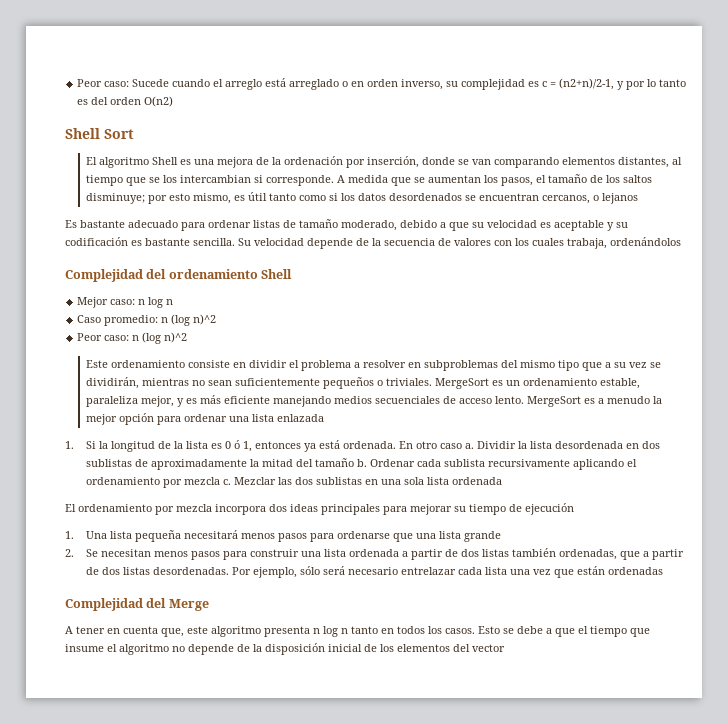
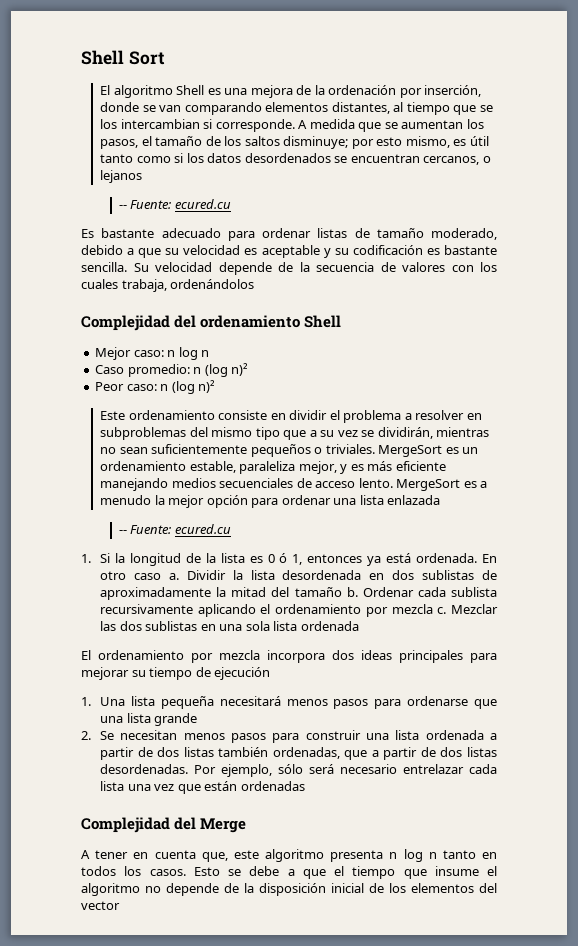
- Peor caso: Sucede cuando el arreglo está arreglado o en orden inverso, su complejidad es c = (n2+n)/2-1, y por lo tanto es del orden O(n2)
  A medida que se aumentan los pasos, el tamaño de los saltos disminuye; por esto mismo, es útil tanto como si los datos desordenados se encuentran cercanos, o lejanos
+ -- Fuente: ecured.cu
- Caso promedio: n (log n)^2
+ Caso promedio: n (log n)²
- Peor caso: n (log n)^2
+ Peor caso: n (log n)²
  MergeSort es a menudo la mejor opción para ordenar una lista enlazada
+ -- Fuente: ecured.cu

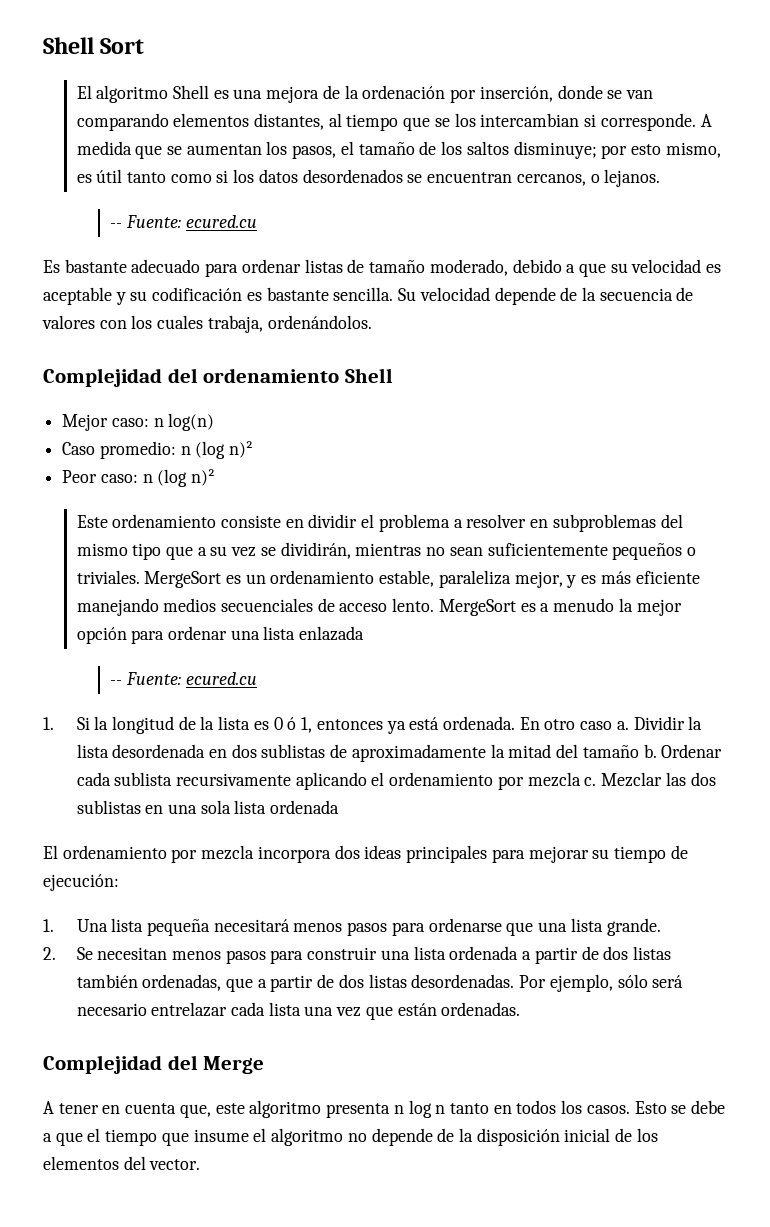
- A medida que se aumentan los pasos, el tamaño de los saltos disminuye; por esto mismo, es útil tanto como si los datos desordenados se encuentran cercanos, o lejanos
+ A medida que se aumentan los pasos, el tamaño de los saltos disminuye; por esto mismo, es útil tanto como si los datos desordenados se encuentran cercanos, o lejanos.
- Su velocidad depende de la secuencia de valores con los cuales trabaja, ordenándolos
+ Su velocidad depende de la secuencia de valores con los cuales trabaja, ordenándolos.
- Mejor caso: n log n
+ Mejor caso: n log(n)
- El ordenamiento por mezcla incorpora dos ideas principales para mejorar su tiempo de ejecución
+ El ordenamiento por mezcla incorpora dos ideas principales para mejorar su tiempo de ejecución:
- 1. Una lista pequeña necesitará menos pasos para ordenarse que una lista grande
+ 1. Una lista pequeña necesitará menos pasos para ordenarse que una lista grande.
- Por ejemplo, sólo será necesario entrelazar cada lista una vez que están ordenadas
+ Por ejemplo, sólo será necesario entrelazar cada lista una vez que están ordenadas.
- Esto se debe a que el tiempo que insume el algoritmo no depende de la disposición inicial de los elementos del vector
+ Esto se debe a que el tiempo que insume el algoritmo no depende de la disposición inicial de los elementos del vector.

